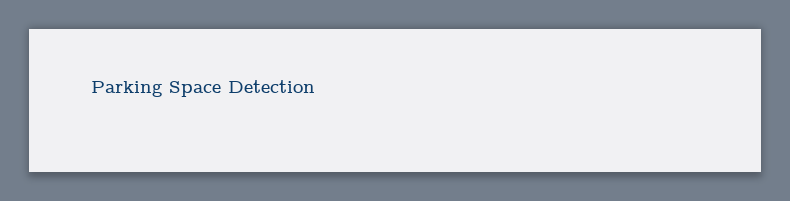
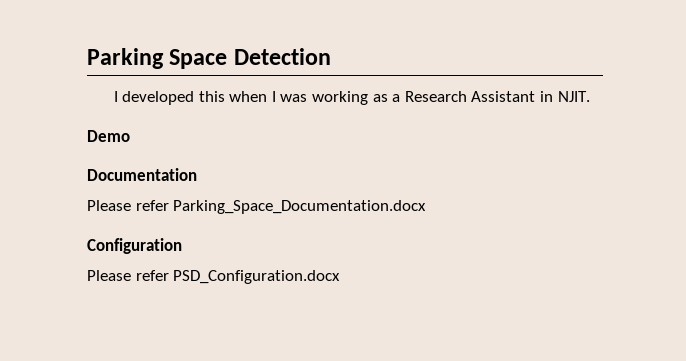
+ I developed this when I was working as a Research Assistant in NJIT.
+ Demo
+ Documentation
+ Please refer Parking_Space_Documentation.docx
+ Configuration
+ Please refer PSD_Configuration.docx

